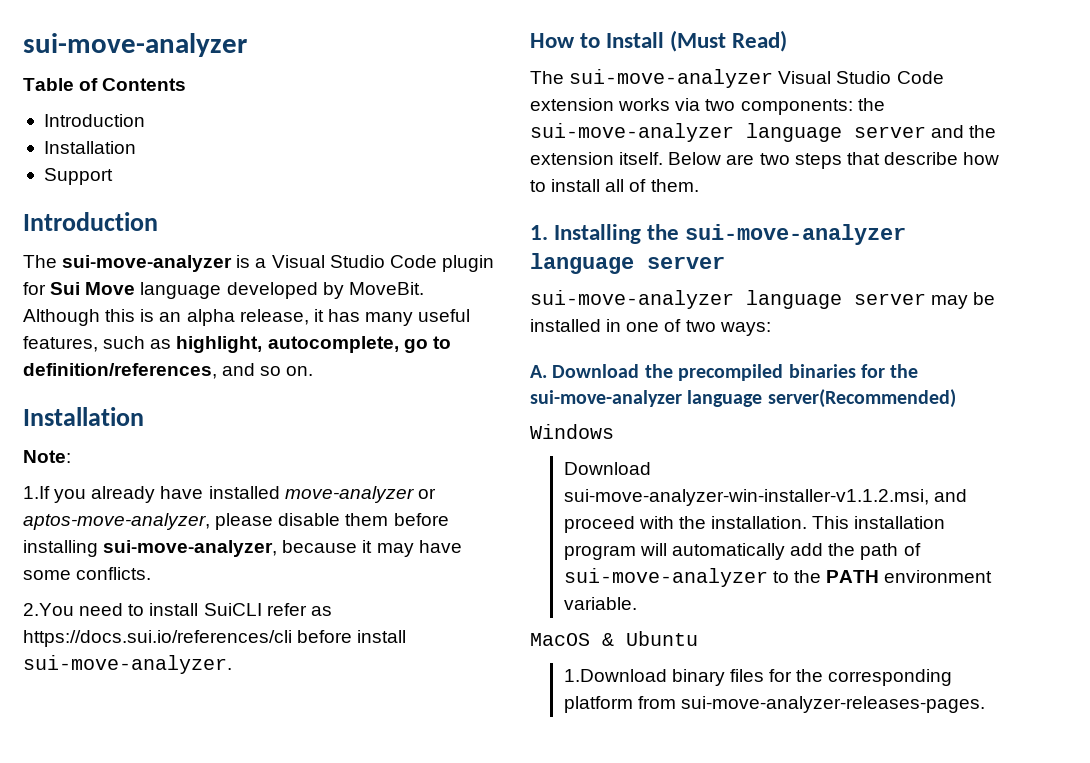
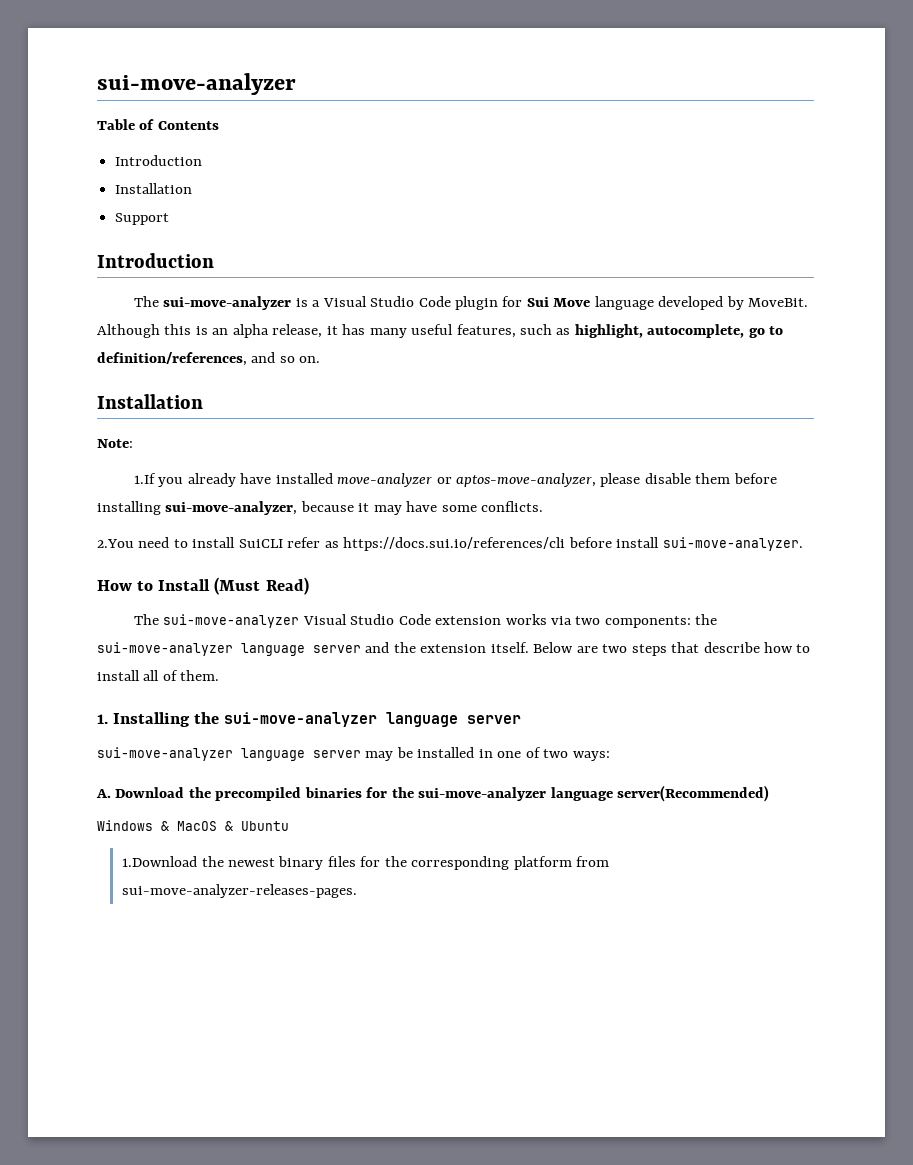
- Windows
- Download sui-move-analyzer-win-installer-v1.1.2.msi, and proceed with the installation. This installation program will automatically add the path of sui-move-analyzer to the PATH environment variable.
- MacOS & Ubuntu
+ Windows & MacOS & Ubuntu
- 1.Download binary files for the corresponding platform from sui-move-analyzer-releases-pages.
+ 1.Download the newest binary files for the corresponding platform from sui-move-analyzer-releases-pages.

